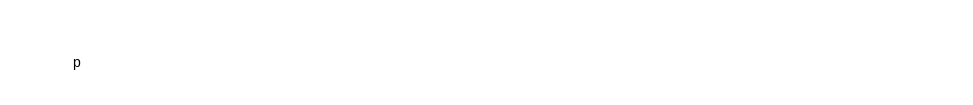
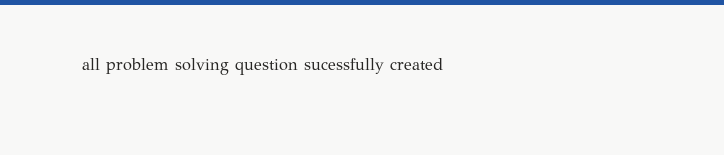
- p
+ all problem solving question sucessfully created

